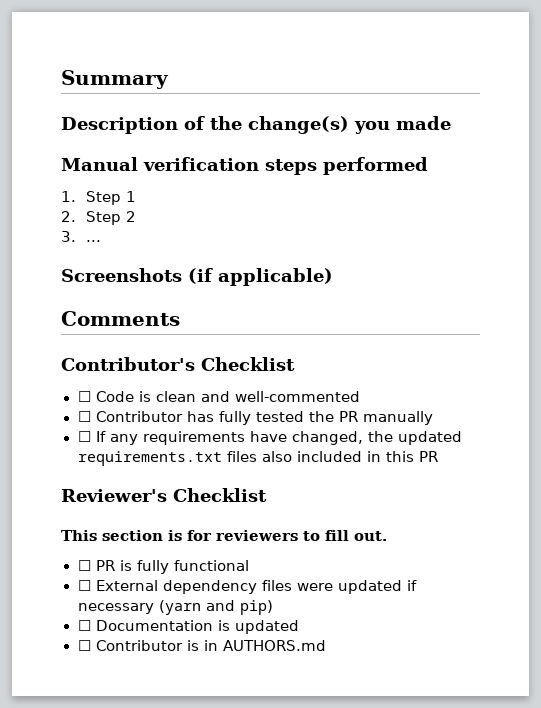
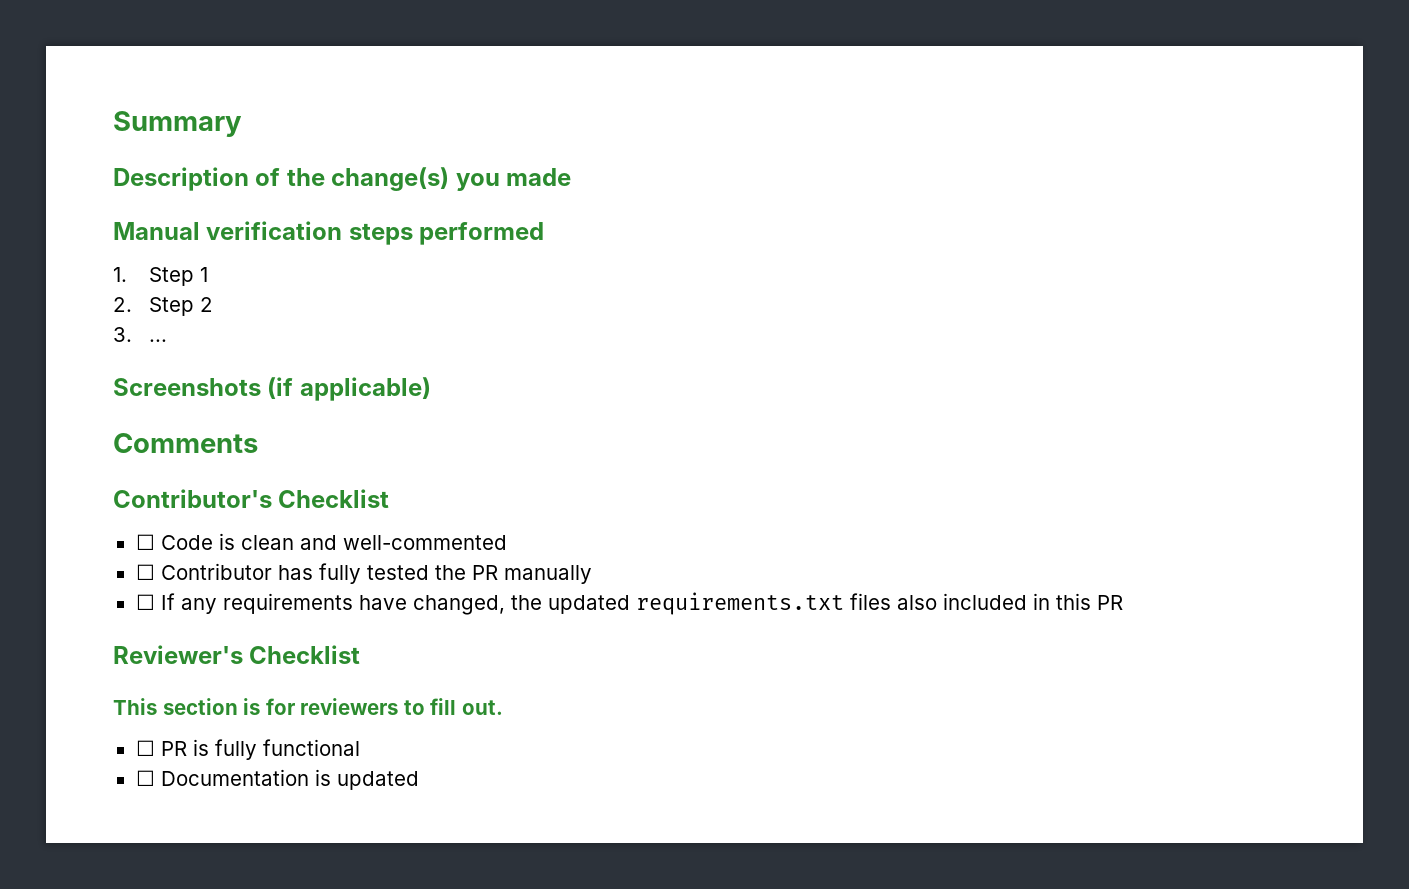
- ☐ External dependency files were updated if necessary (yarn and pip)
- ☐ Contributor is in AUTHORS.md

